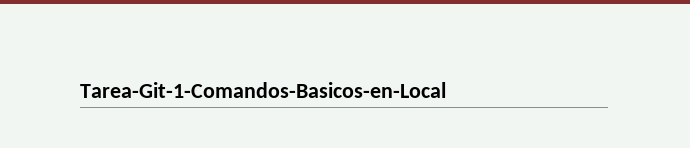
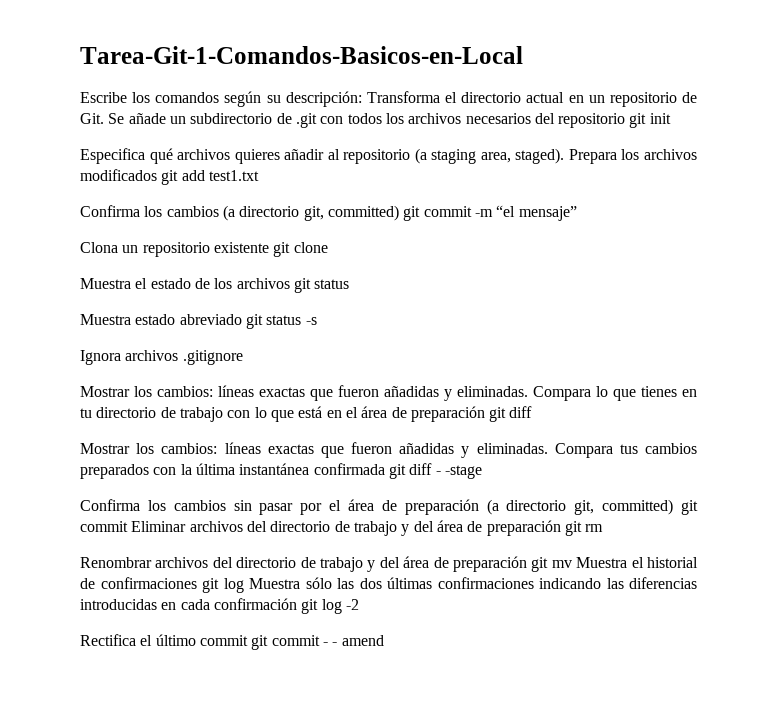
+ Escribe los comandos según su descripción: Transforma el directorio actual en un repositorio de Git. Se añade un subdirectorio de .git con todos los archivos necesarios del repositorio git init
+ Especifica qué archivos quieres añadir al repositorio (a staging area, staged). Prepara los archivos modificados git add test1.txt
+ Confirma los cambios (a directorio git, committed) git commit -m “el mensaje”
+ Clona un repositorio existente git clone
+ Muestra el estado de los archivos git status
+ Muestra estado abreviado git status -s
+ Ignora archivos .gitignore
+ Mostrar los cambios: líneas exactas que fueron añadidas y eliminadas. Compara lo que tienes en tu directorio de trabajo con lo que está en el área de preparación git diff
+ Mostrar los cambios: líneas exactas que fueron añadidas y eliminadas. Compara tus cambios preparados con la última instantánea confirmada git diff - -stage
+ Confirma los cambios sin pasar por el área de preparación (a directorio git, committed) git commit Eliminar archivos del directorio de trabajo y del área de preparación git rm
+ Renombrar archivos del directorio de trabajo y del área de preparación git mv Muestra el historial de confirmaciones git log Muestra sólo las dos últimas confirmaciones indicando las diferencias introducidas en cada confirmación git log -2
+ Rectifica el último commit git commit - - amend

